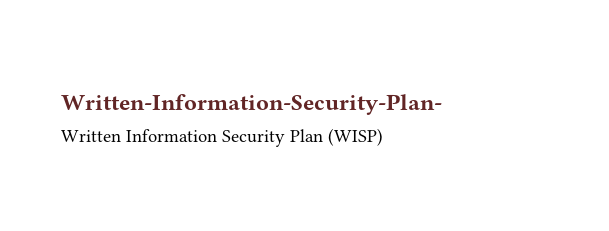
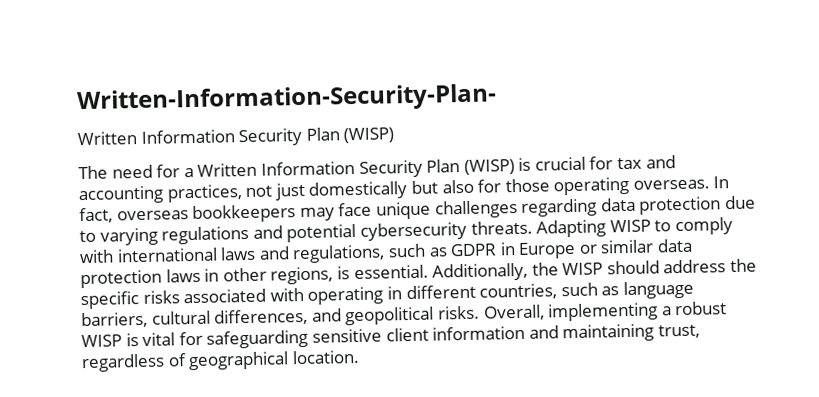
+ The need for a Written Information Security Plan (WISP) is crucial for tax and accounting practices, not just domestically but also for those operating overseas. In fact, overseas bookkeepers may face unique challenges regarding data protection due to varying regulations and potential cybersecurity threats. Adapting WISP to comply with international laws and regulations, such as GDPR in Europe or similar data protection laws in other regions, is essential. Additionally, the WISP should address the specific risks associated with operating in different countries, such as language barriers, cultural differences, and geopolitical risks. Overall, implementing a robust WISP is vital for safeguarding sensitive client information and maintaining trust, regardless of geographical location.

